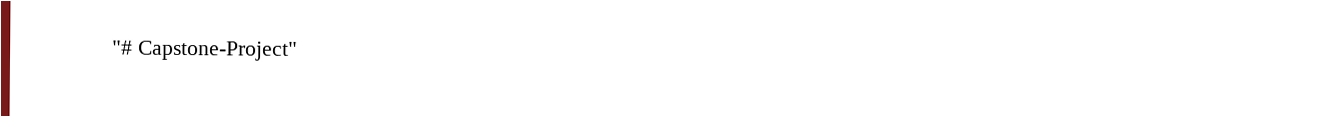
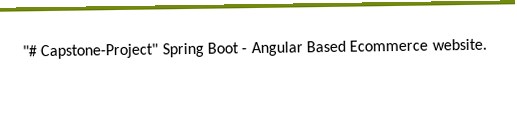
- "# Capstone-Project"
+ "# Capstone-Project" Spring Boot - Angular Based Ecommerce website.

